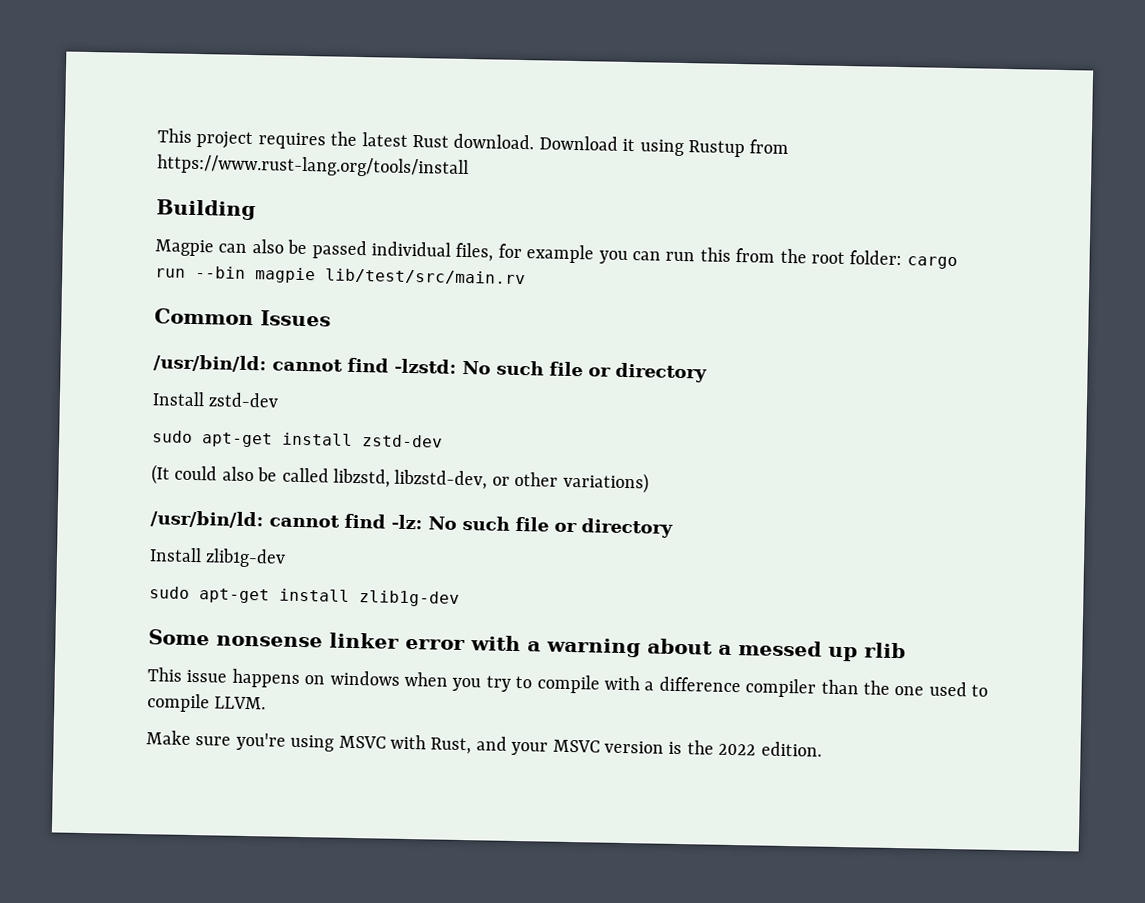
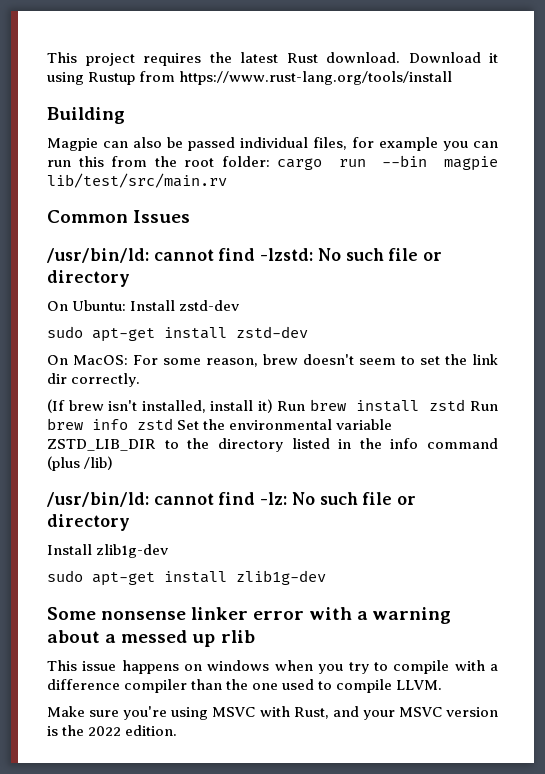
- Install zstd-dev
+ On Ubuntu: Install zstd-dev
- (It could also be called libzstd, libzstd-dev, or other variations)
+ On MacOS: For some reason, brew doesn't seem to set the link dir correctly.
+ (If brew isn't installed, install it) Run brew install zstd Run brew info zstd Set the environmental variable ZSTD_LIB_DIR to the directory listed in the info command (plus /lib)

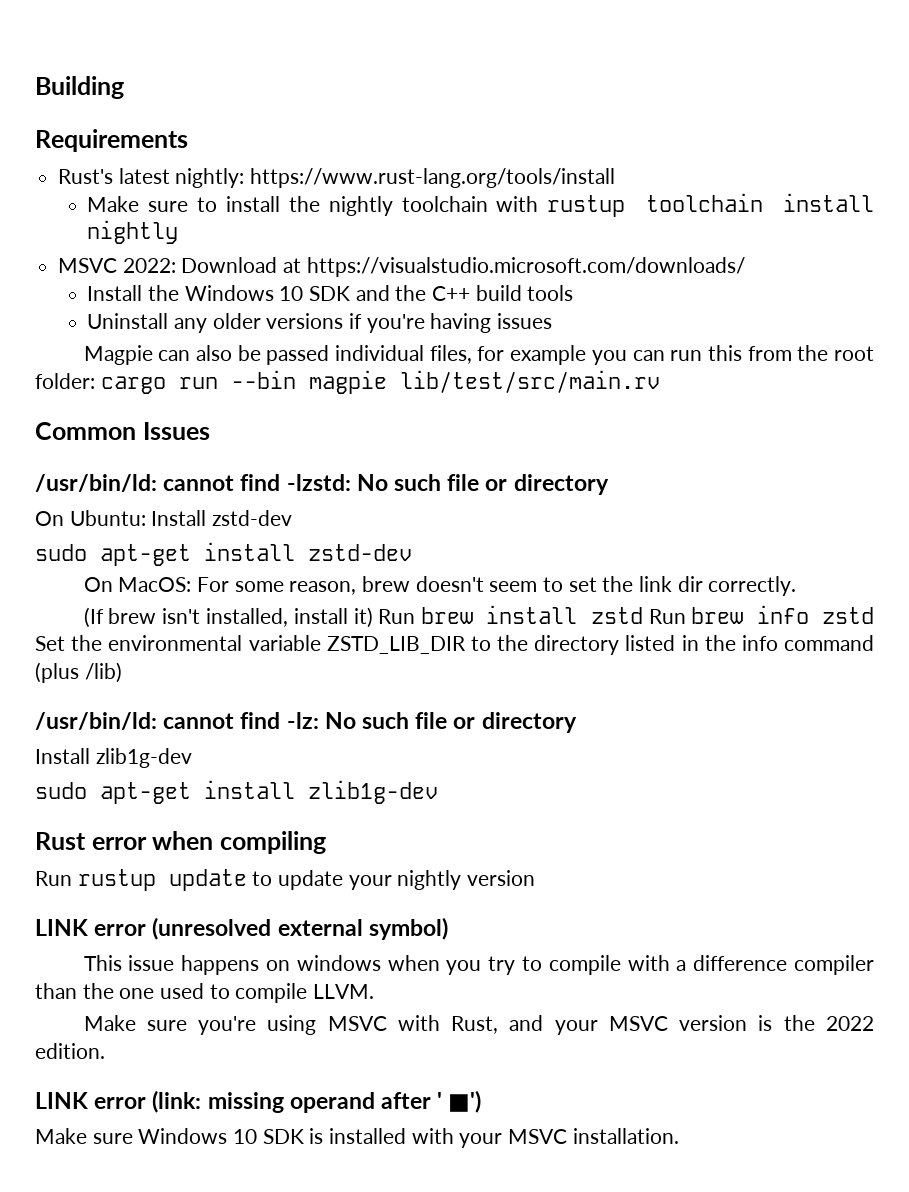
- This project requires the latest Rust download. Download it using Rustup from https://www.rust-lang.org/tools/install
  Building
+ Requirements
+ Rust's latest nightly: https://www.rust-lang.org/tools/install
+ Make sure to install the nightly toolchain with rustup toolchain install nightly
+ MSVC 2022: Download at https://visualstudio.microsoft.com/downloads/
+ Install the Windows 10 SDK and the C++ build tools
+ Uninstall any older versions if you're having issues
- Some nonsense linker error with a warning about a messed up rlib
+ Rust error when compiling
+ Run rustup update to update your nightly version
+ LINK error (unresolved external symbol)
+ LINK error (link: missing operand after ' ■')
+ Make sure Windows 10 SDK is installed with your MSVC installation.

